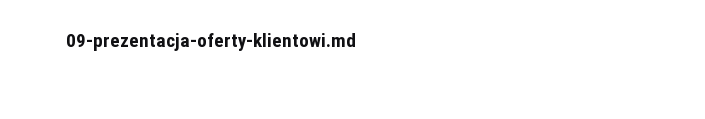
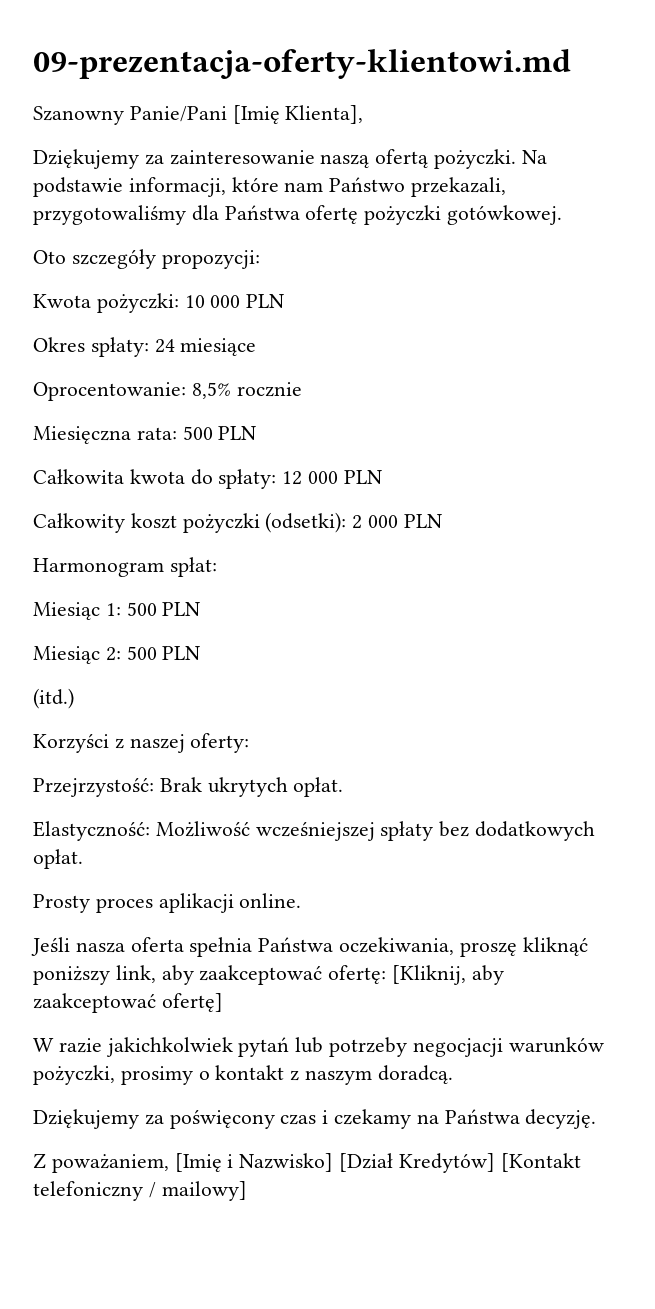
+ Szanowny Panie/Pani [Imię Klienta],
+ Dziękujemy za zainteresowanie naszą ofertą pożyczki. Na podstawie informacji, które nam Państwo przekazali, przygotowaliśmy dla Państwa ofertę pożyczki gotówkowej.
+ Oto szczegóły propozycji:
+ Kwota pożyczki: 10 000 PLN
+ Okres spłaty: 24 miesiące
+ Oprocentowanie: 8,5% rocznie
+ Miesięczna rata: 500 PLN
+ Całkowita kwota do spłaty: 12 000 PLN
+ Całkowity koszt pożyczki (odsetki): 2 000 PLN
+ Harmonogram spłat:
+ Miesiąc 1: 500 PLN
+ Miesiąc 2: 500 PLN
+ (itd.)
+ Korzyści z naszej oferty:
+ Przejrzystość: Brak ukrytych opłat.
+ Elastyczność: Możliwość wcześniejszej spłaty bez dodatkowych opłat.
+ Prosty proces aplikacji online.
+ Jeśli nasza oferta spełnia Państwa oczekiwania, proszę kliknąć poniższy link, aby zaakceptować ofertę: [Kliknij, aby zaakceptować ofertę]
+ W razie jakichkolwiek pytań lub potrzeby negocjacji warunków pożyczki, prosimy o kontakt z naszym doradcą.
+ Dziękujemy za poświęcony czas i czekamy na Państwa decyzję.
+ Z poważaniem, [Imię i Nazwisko] [Dział Kredytów] [Kontakt telefoniczny / mailowy]

